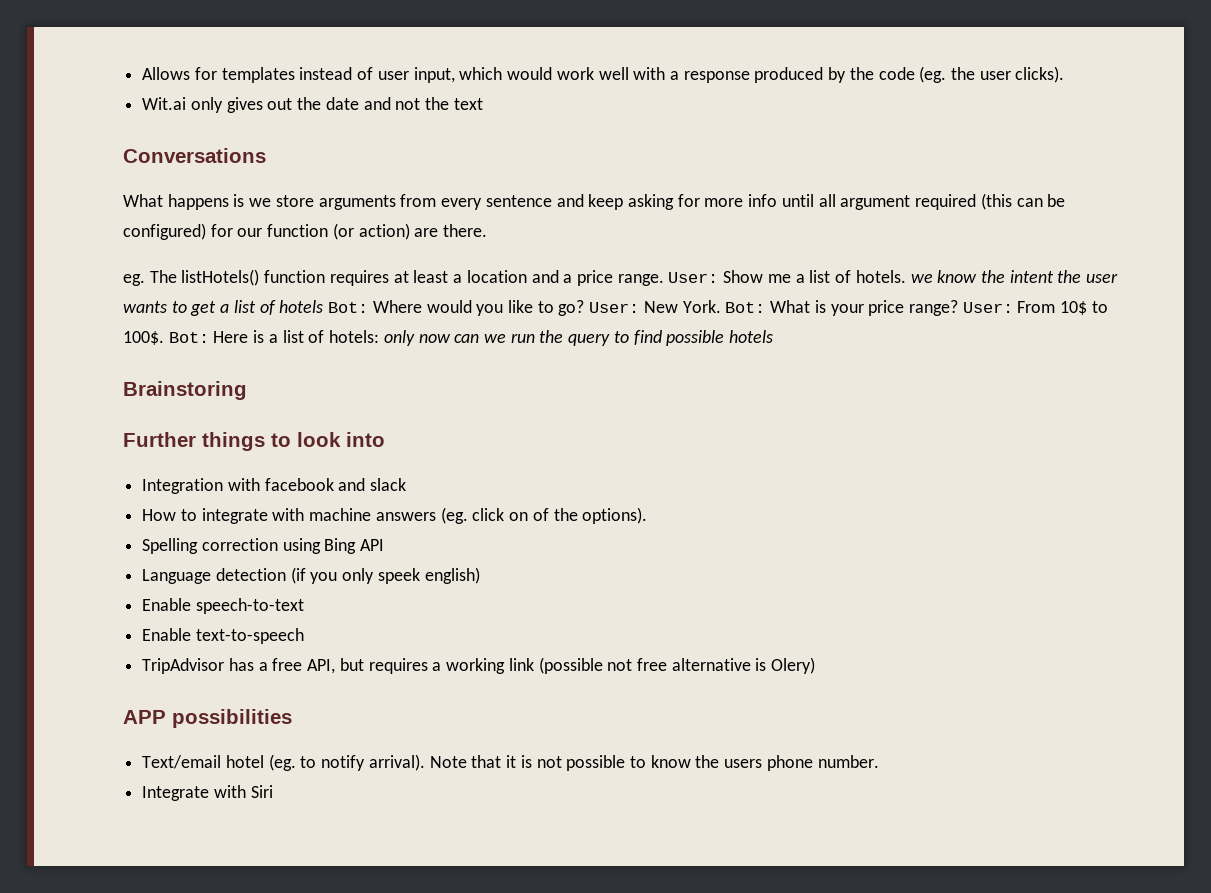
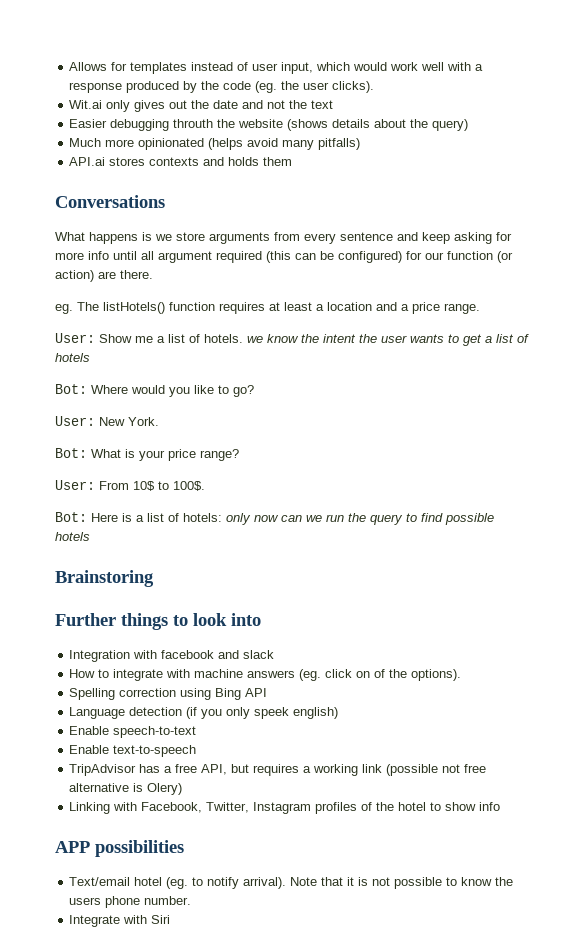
+ Easier debugging throuth the website (shows details about the query)
+ Much more opinionated (helps avoid many pitfalls)
+ API.ai stores contexts and holds them
- eg. The listHotels() function requires at least a location and a price range. User:
+ eg. The listHotels() function requires at least a location and a price range.
+ User:
- Show me a list of hotels. we know the intent the user wants to get a list of hotels Bot:
+ Show me a list of hotels. we know the intent the user wants to get a list of hotels
+ Bot:
- Where would you like to go? User:
+ Where would you like to go?
+ User:
- New York. Bot:
+ New York.
+ Bot:
- What is your price range? User:
+ What is your price range?
+ User:
- From 10$ to 100$. Bot:
+ From 10$ to 100$.
+ Bot:
+ Linking with Facebook, Twitter, Instagram profiles of the hotel to show info

